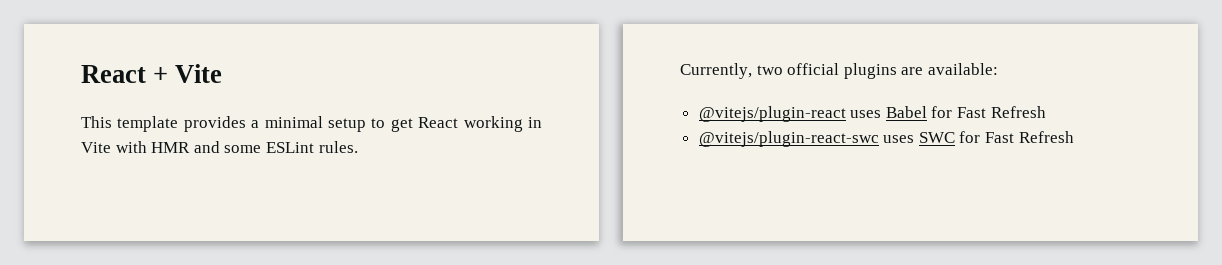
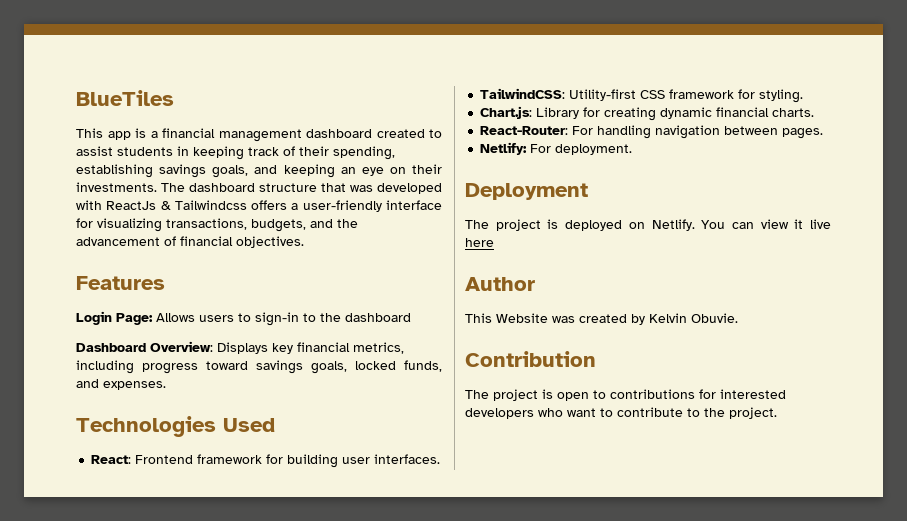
- React + Vite
- This template provides a minimal setup to get React working in Vite with HMR and some ESLint rules.
- Currently, two official plugins are available:
- @vitejs/plugin-react uses Babel for Fast Refresh
- @vitejs/plugin-react-swc uses SWC for Fast Refresh
+ BlueTiles
+ This app is a financial management dashboard created to assist students in keeping track of their spending, establishing savings goals, and keeping an eye on their investments. The dashboard structure that was developed with ReactJs & Tailwindcss offers a user-friendly interface for visualizing transactions, budgets, and the advancement of financial objectives.
+ Features
+ Login Page: Allows users to sign-in to the dashboard
+ Dashboard Overview: Displays key financial metrics, including progress toward savings goals, locked funds, and expenses.
+ Technologies Used
+ React: Frontend framework for building user interfaces.
+ TailwindCSS: Utility-first CSS framework for styling.
+ Chart.js: Library for creating dynamic financial charts.
+ React-Router: For handling navigation between pages.
+ Netlify: For deployment.
+ Deployment
+ The project is deployed on Netlify. You can view it live here
+ Author
+ This Website was created by Kelvin Obuvie.
+ Contribution
+ The project is open to contributions for interested developers who want to contribute to the project.

